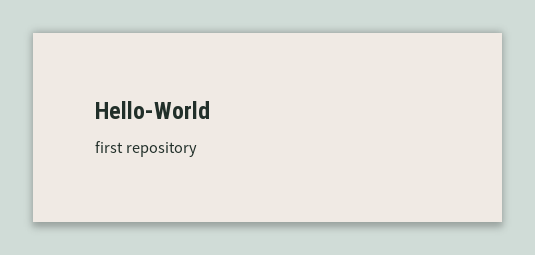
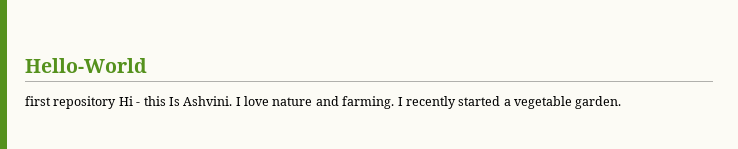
- first repository
+ first repository Hi - this Is Ashvini. I love nature and farming. I recently started a vegetable garden.

